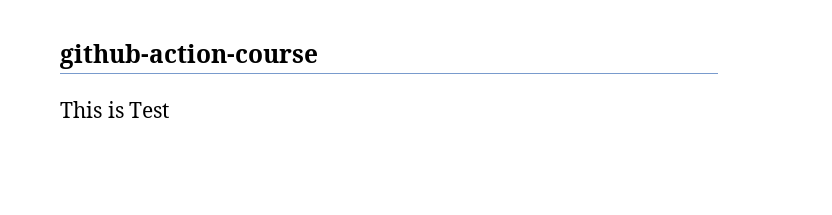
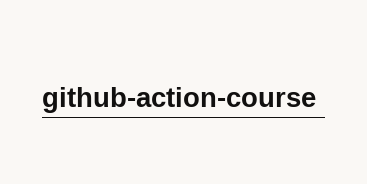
- This is Test

